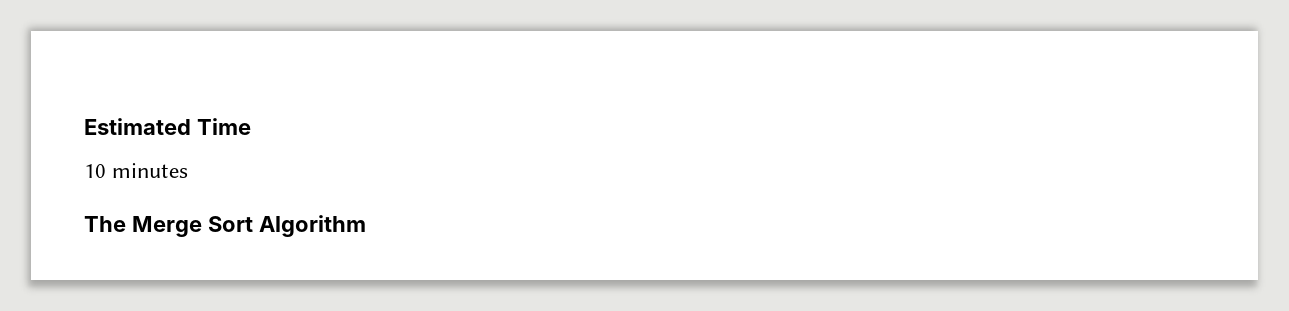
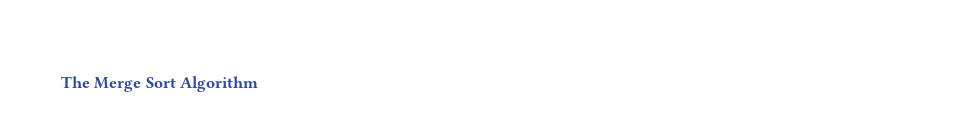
- Estimated Time
- 10 minutes

